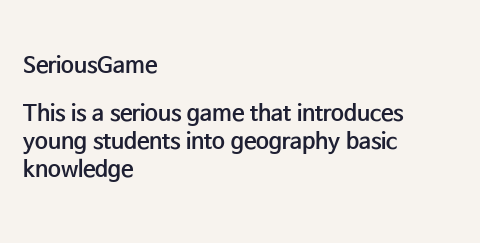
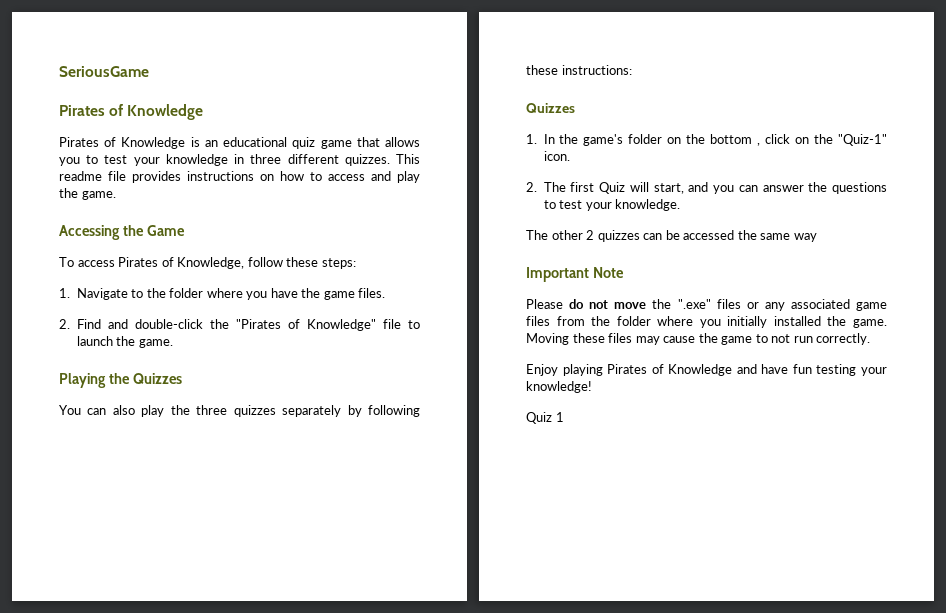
  SeriousGame
- This is a serious game that introduces young students into geography basic knowledge
+ Pirates of Knowledge
+ Pirates of Knowledge is an educational quiz game that allows you to test your knowledge in three different quizzes. This readme file provides instructions on how to access and play the game.
+ Accessing the Game
+ To access Pirates of Knowledge, follow these steps:
+ 1. Navigate to the folder where you have the game files.
+ 2. Find and double-click the "Pirates of Knowledge" file to launch the game.
+ Playing the Quizzes
+ You can also play the three quizzes separately by following these instructions:
+ Quizzes
+ 1. In the game's folder on the bottom , click on the "Quiz-1" icon.
+ 2. The first Quiz will start, and you can answer the questions to test your knowledge.
+ The other 2 quizzes can be accessed the same way
+ Important Note
+ Please do not move the ".exe" files or any associated game files from the folder where you initially installed the game. Moving these files may cause the game to not run correctly.
+ Enjoy playing Pirates of Knowledge and have fun testing your knowledge!
+ Quiz 1

